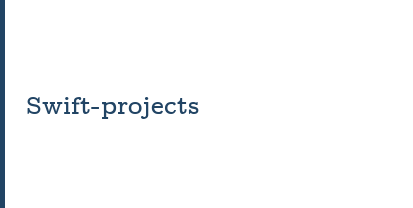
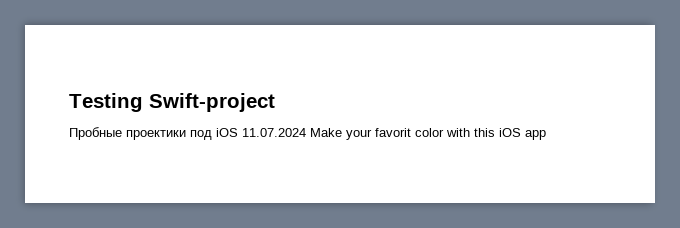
- Swift-projects
+ Testing Swift-project
+ Пробные проектики под iOS 11.07.2024 Make your favorit color with this iOS app

